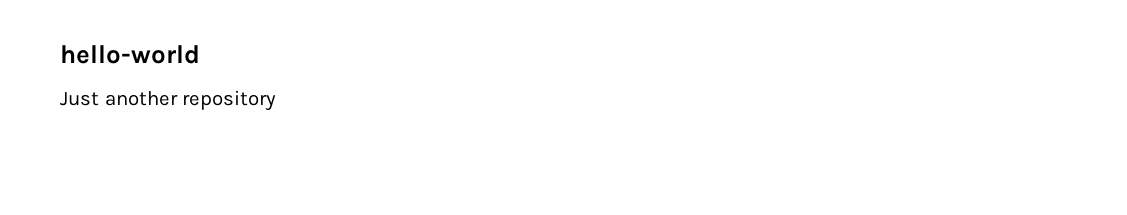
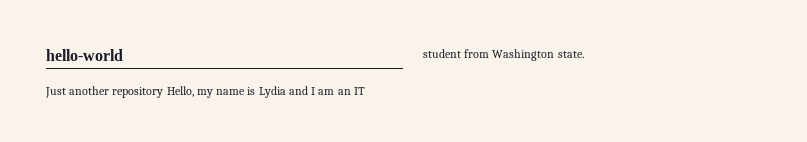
- Just another repository
+ Just another repository Hello, my name is Lydia and I am an IT student from Washington state.

